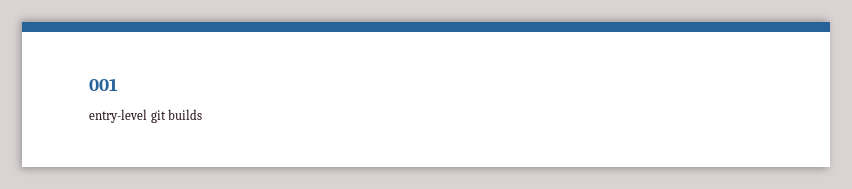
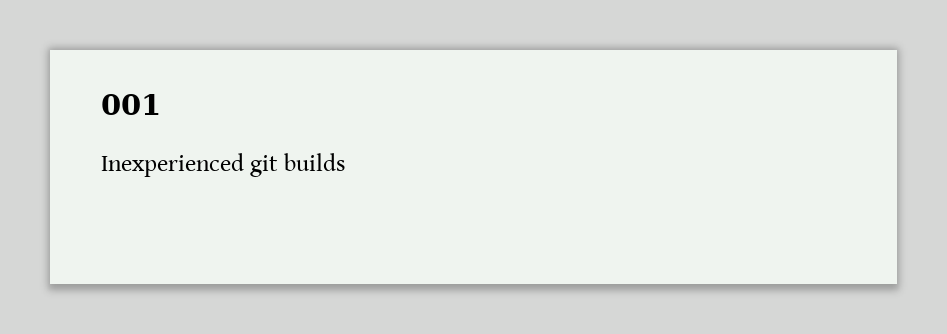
- entry-level git builds
+ Inexperienced git builds

